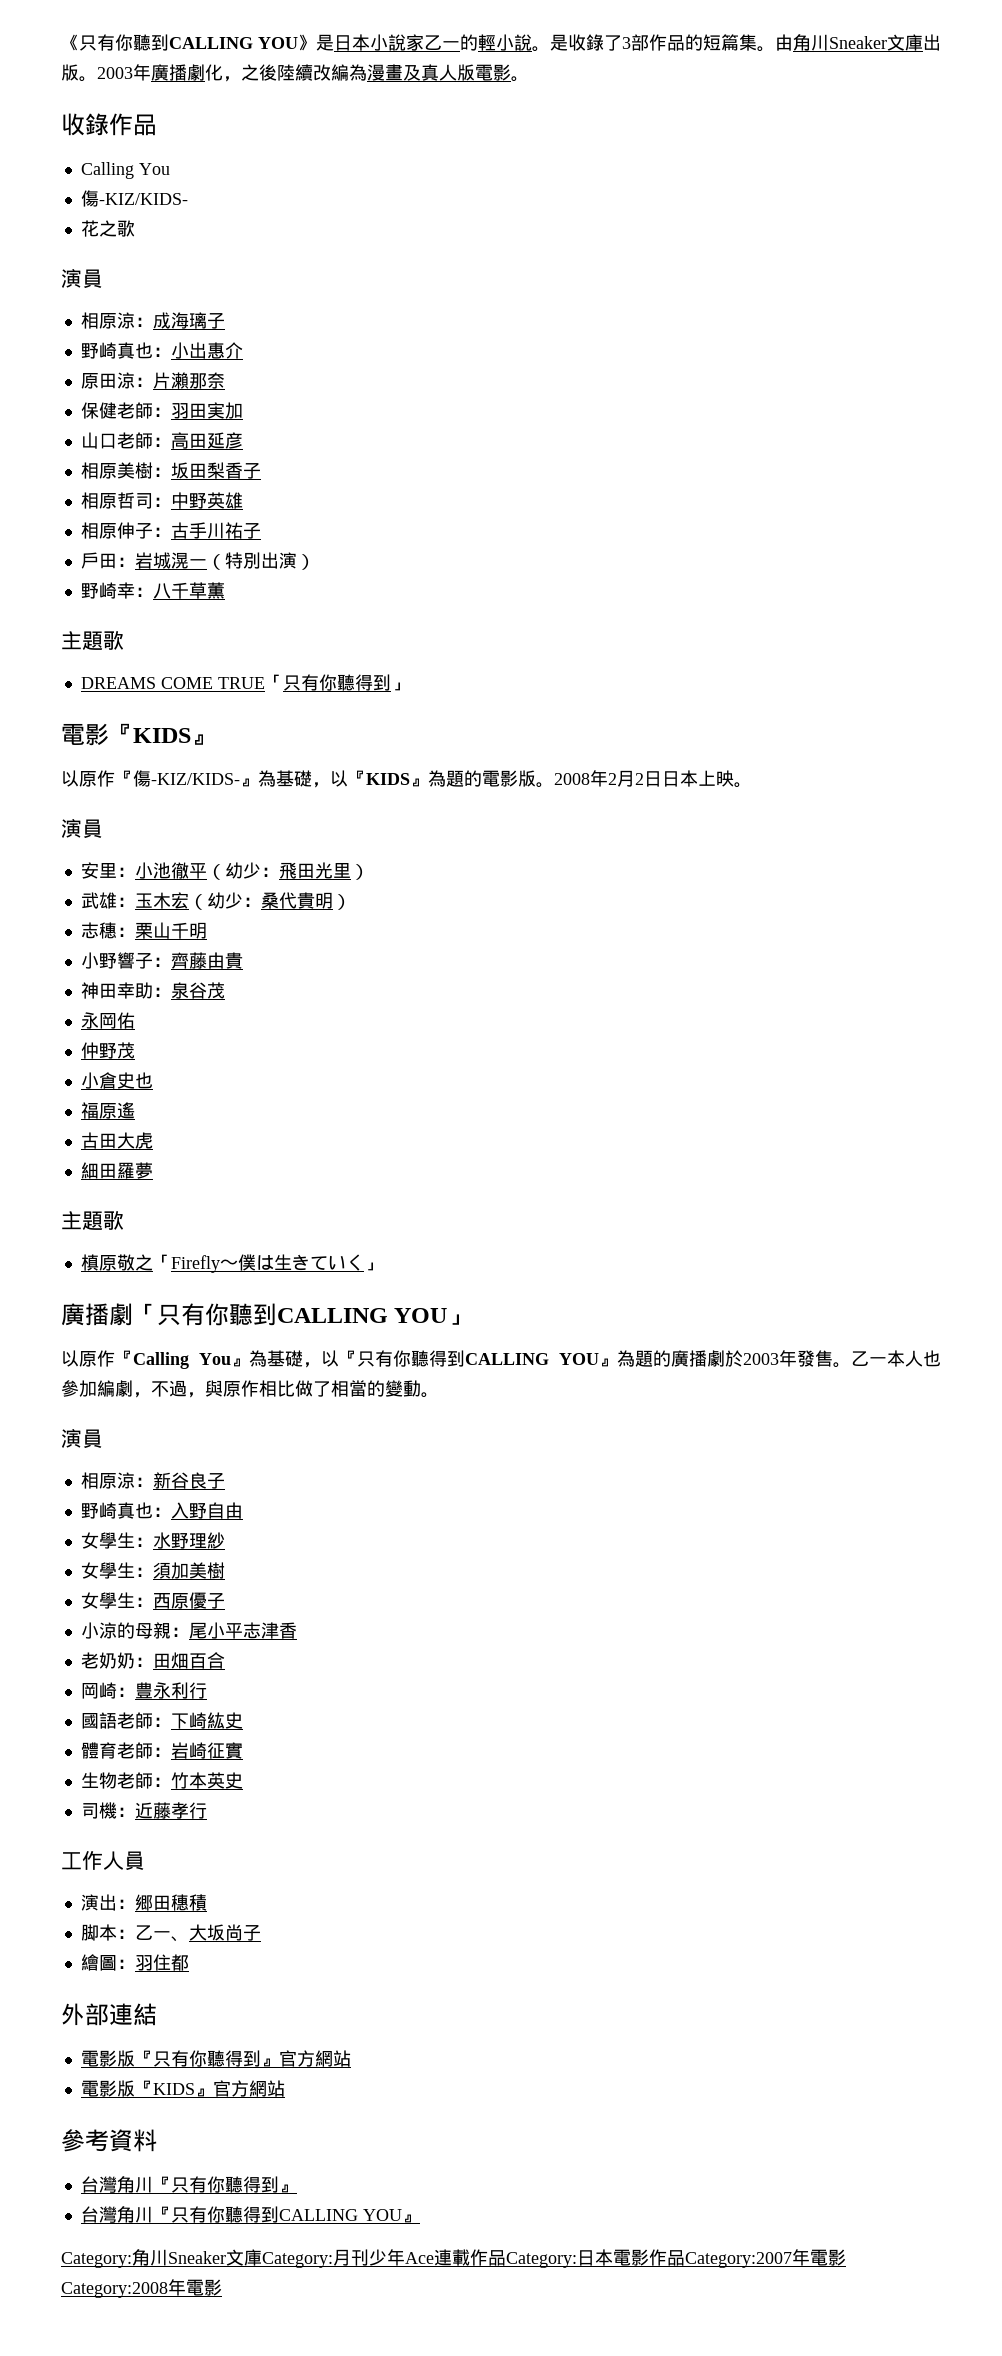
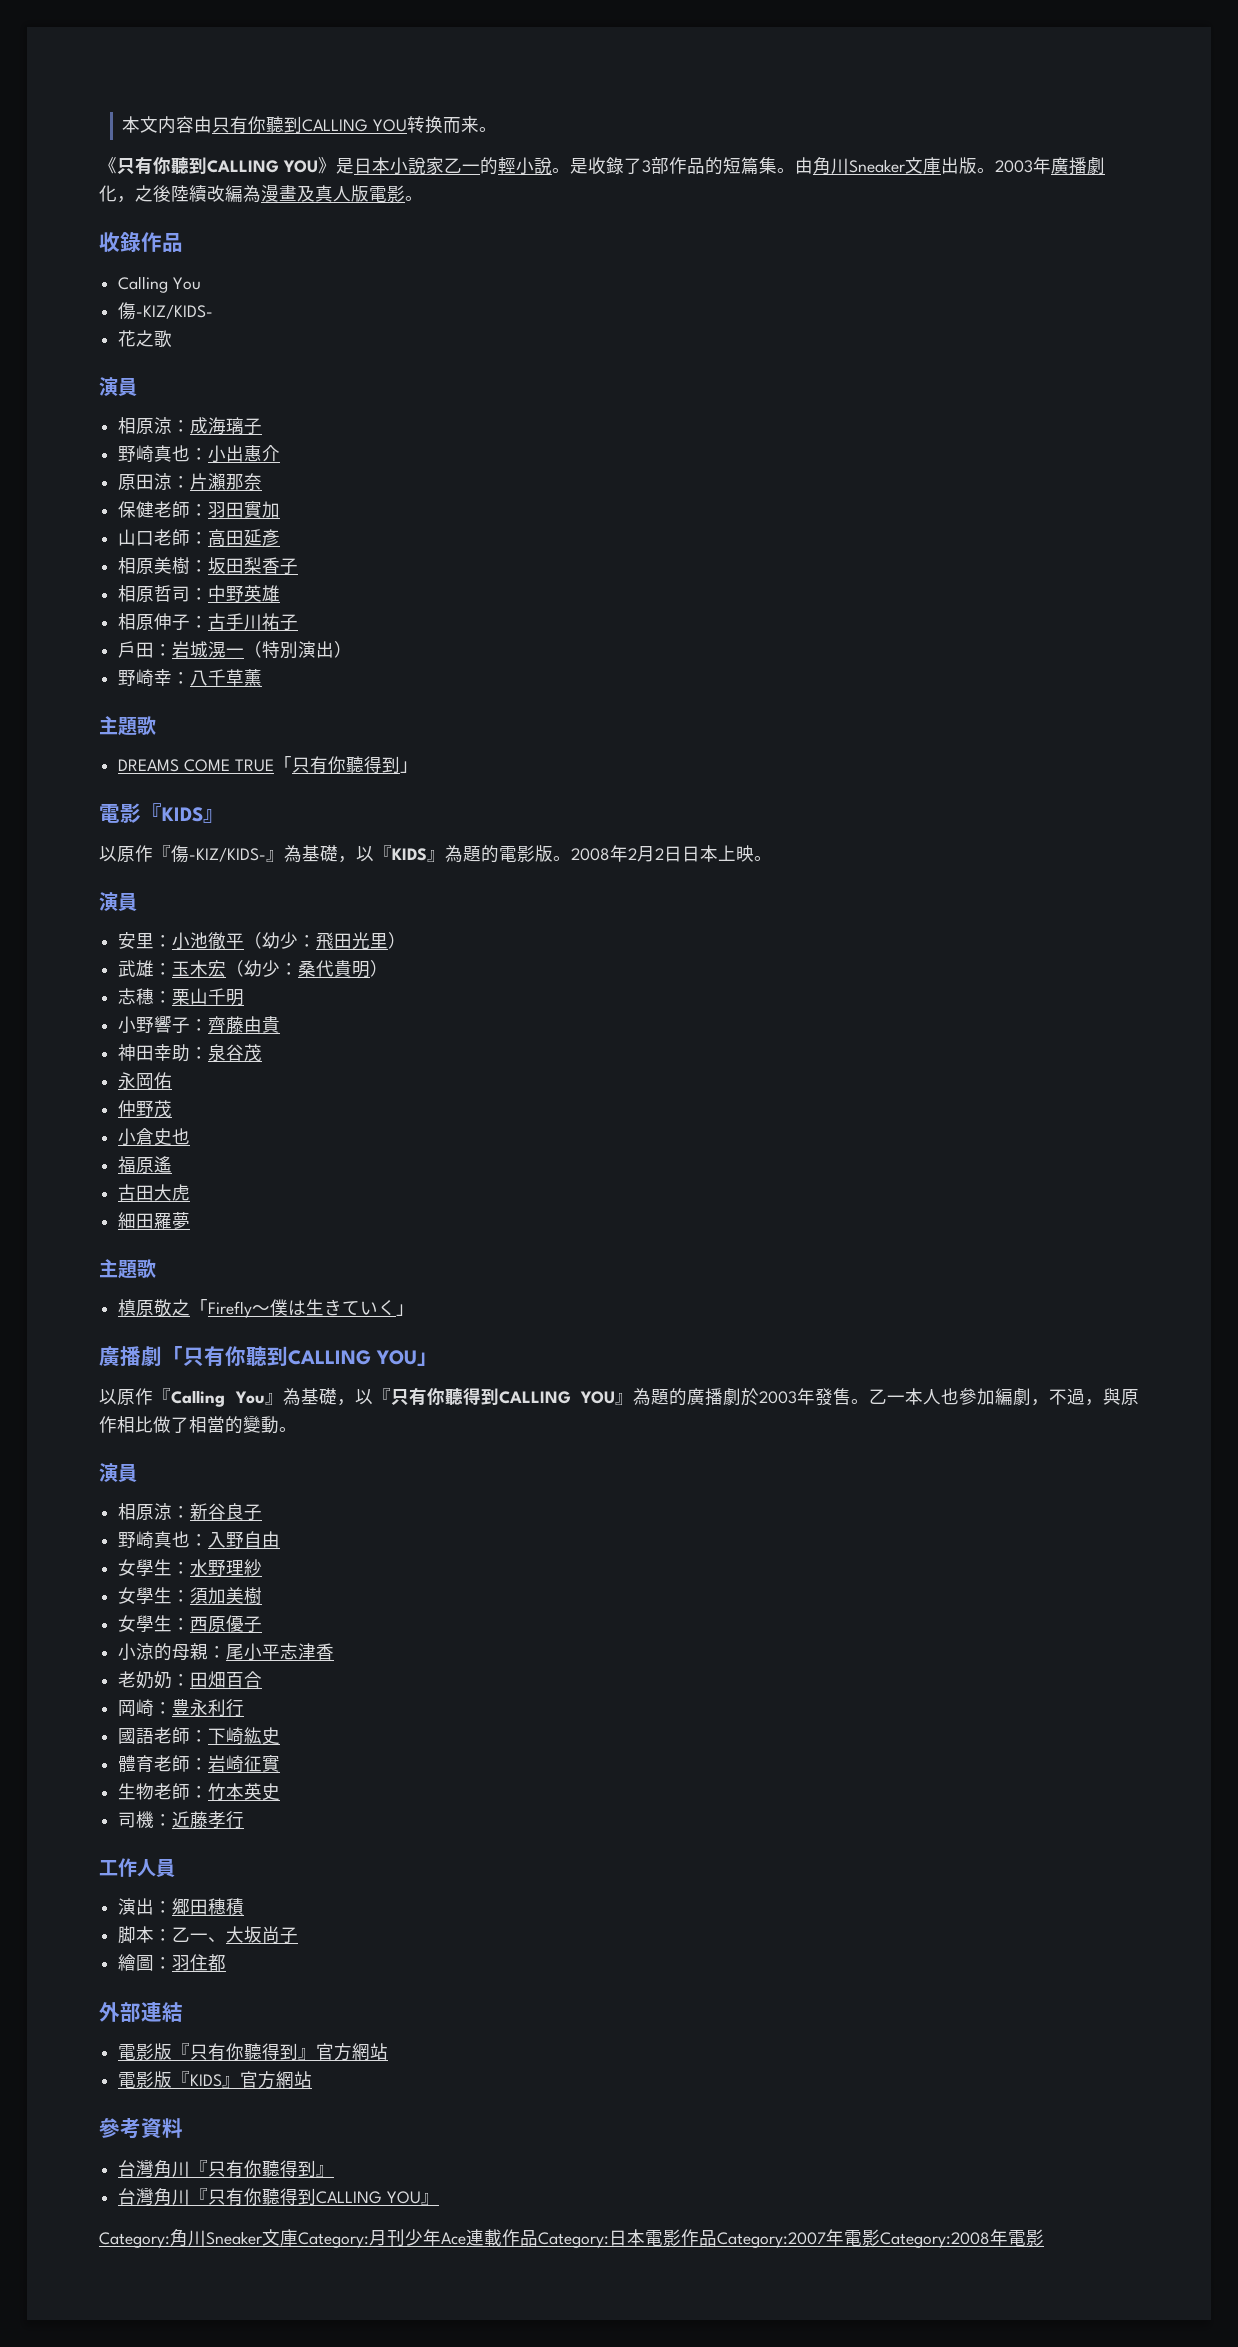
+ 本文内容由只有你聽到CALLING YOU转换而来。
- 保健老師：羽田実加
+ 保健老師：羽田實加
- 山口老師：高田延彦
+ 山口老師：高田延彥
- 戶田：岩城滉一（特別出演）
+ 戶田：岩城滉一（特別演出）
- 野崎幸：八千草薫
+ 野崎幸：八千草薰

